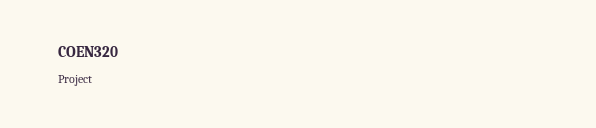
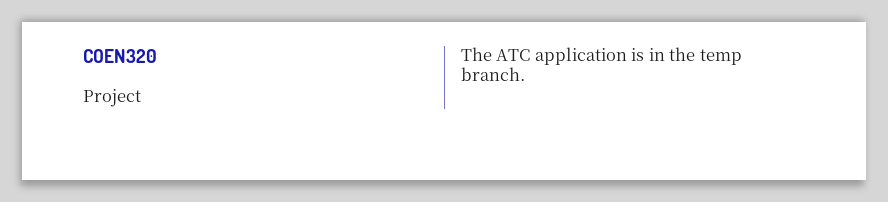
+ The ATC application is in the temp branch.

